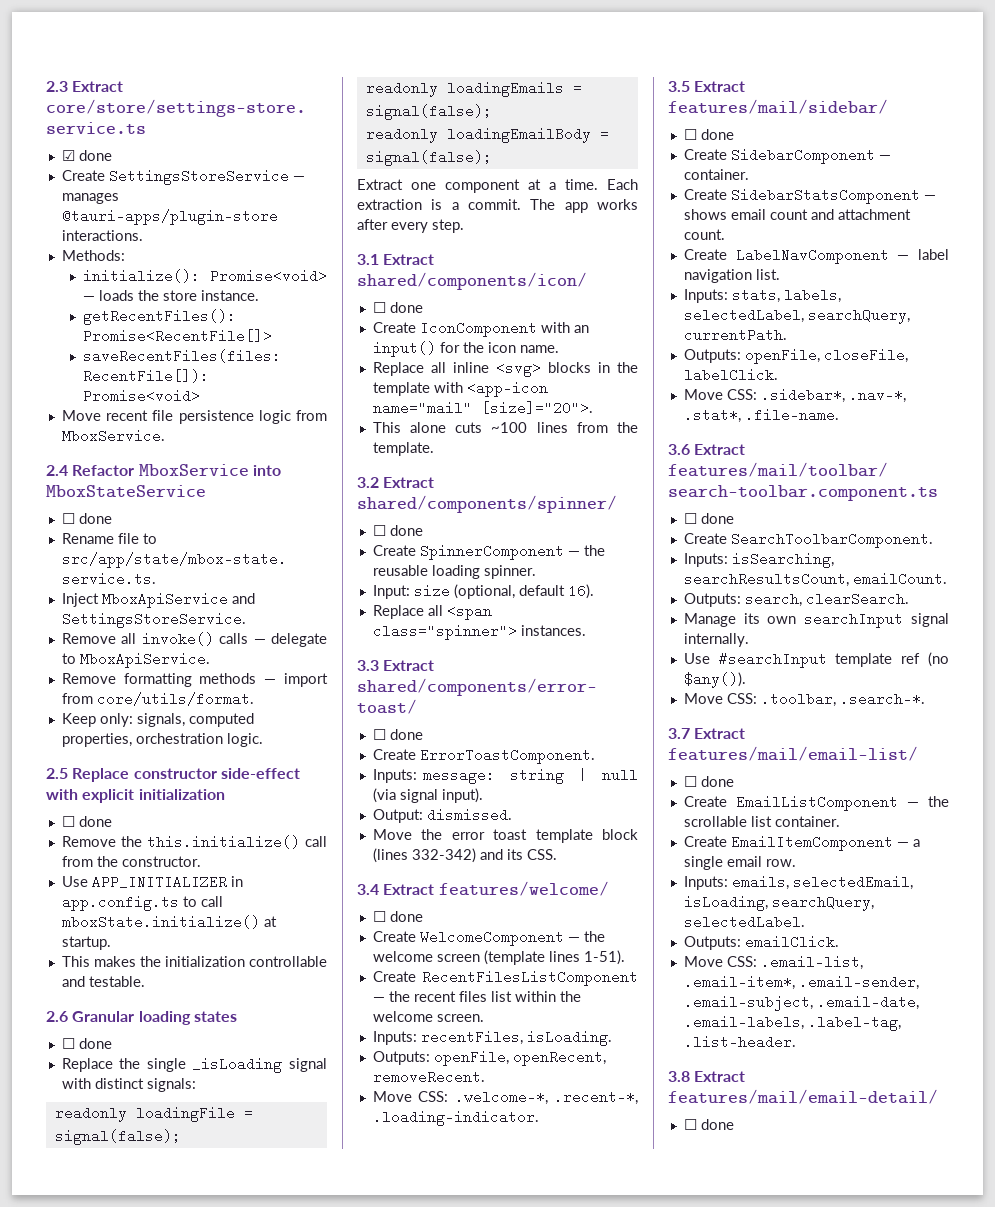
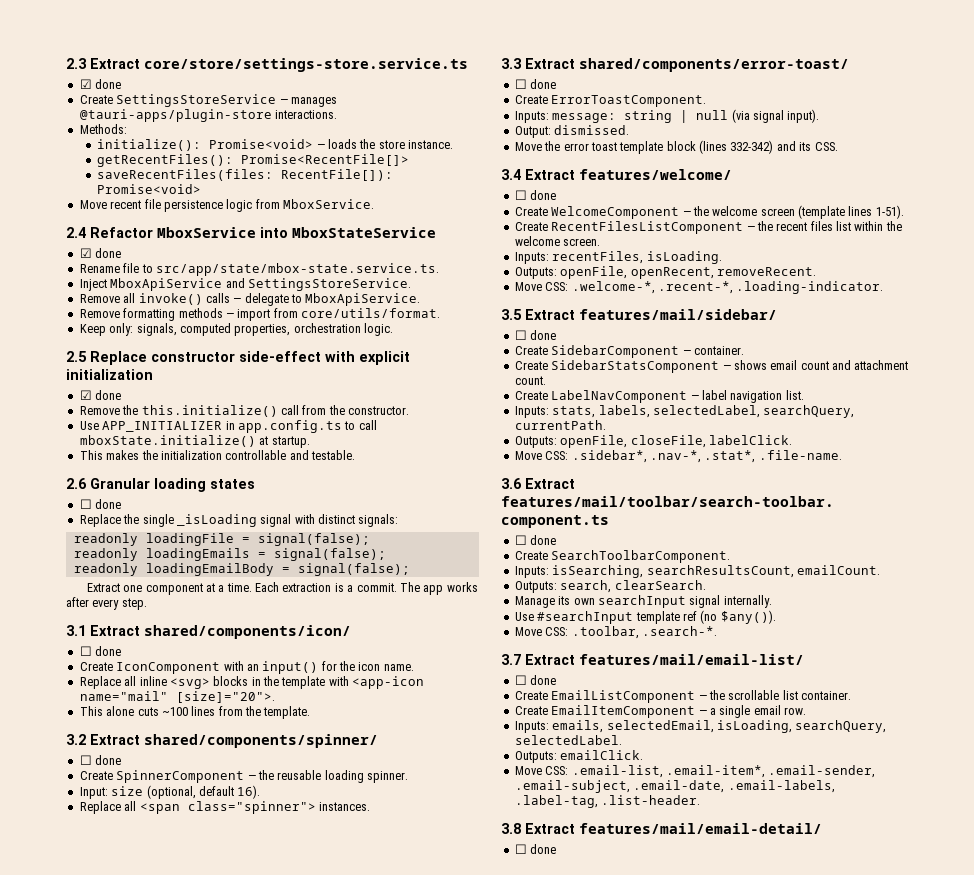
  2.4 Refactor MboxService into MboxStateService
- ☐ done
+ ☑ done
  2.5 Replace constructor side-effect with explicit initialization
- ☐ done
+ ☑ done

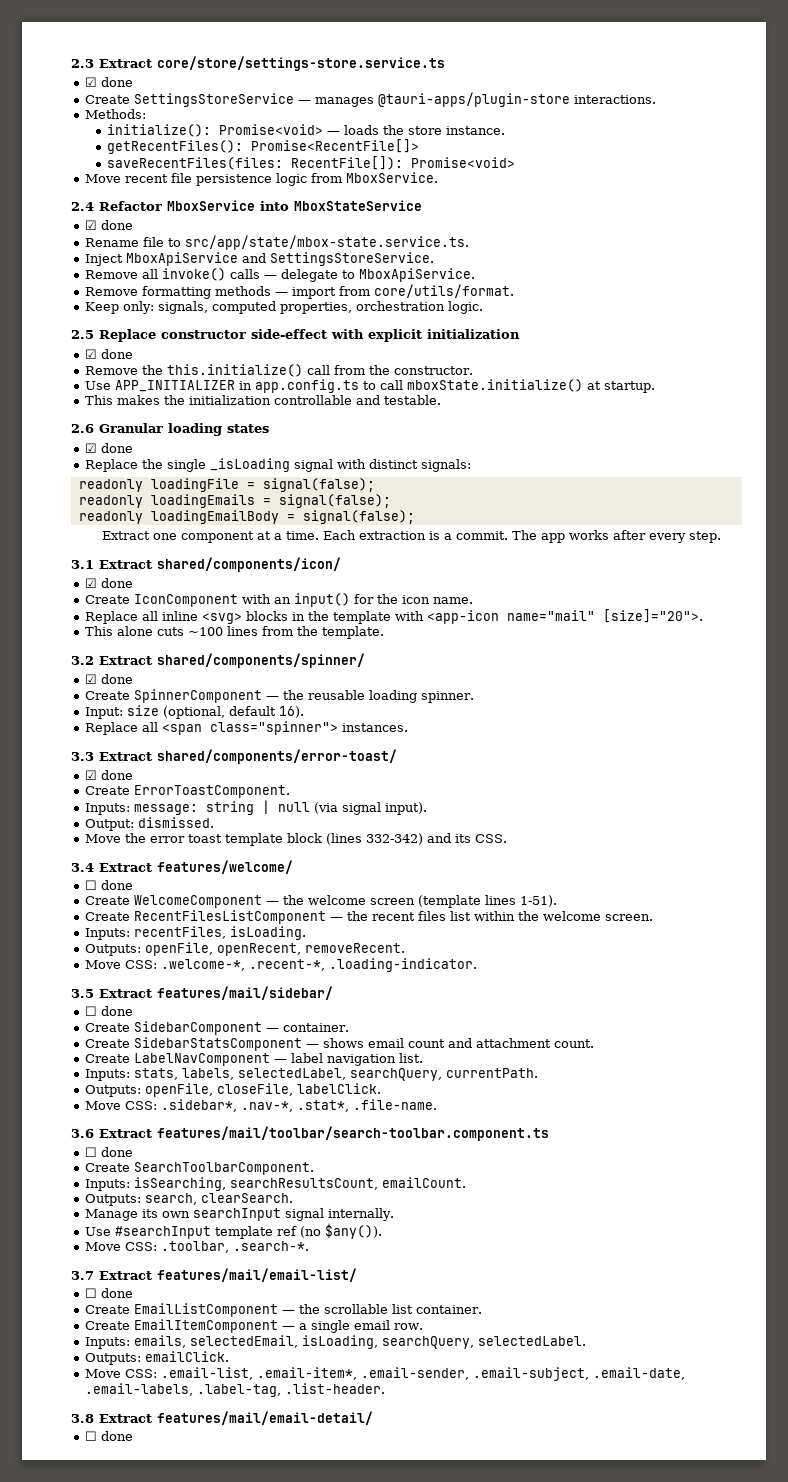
  2.6 Granular loading states
- ☐ done
+ ☑ done
  3.1 Extract shared/components/icon/
- ☐ done
+ ☑ done
  3.2 Extract shared/components/spinner/
- ☐ done
+ ☑ done
  3.3 Extract shared/components/error-toast/
- ☐ done
+ ☑ done

